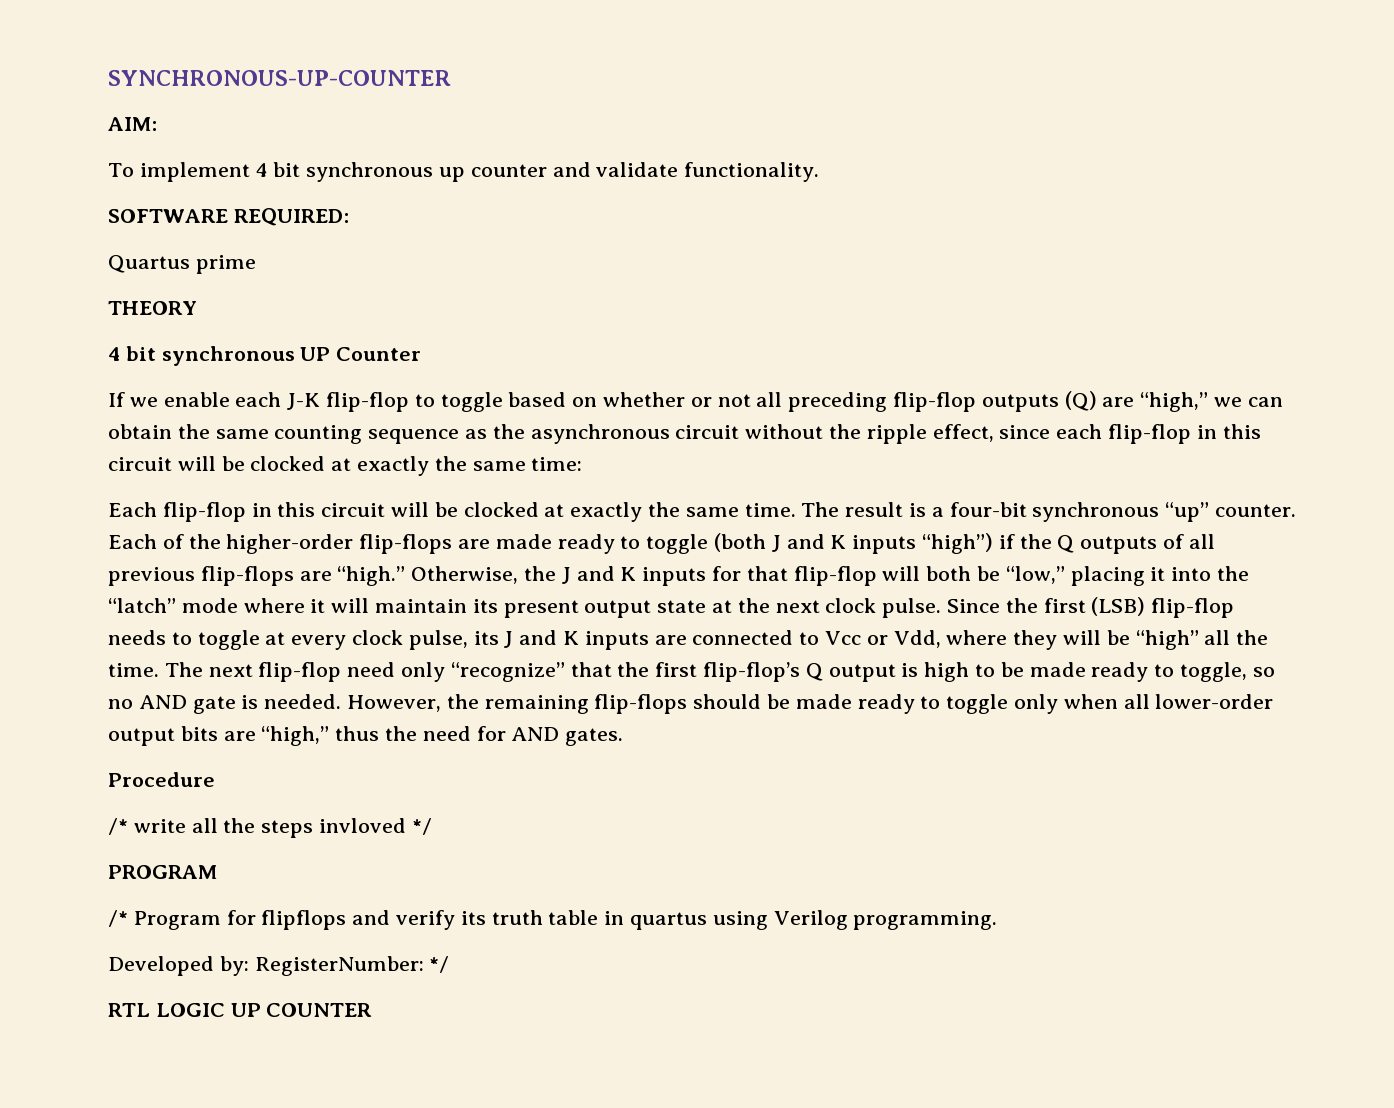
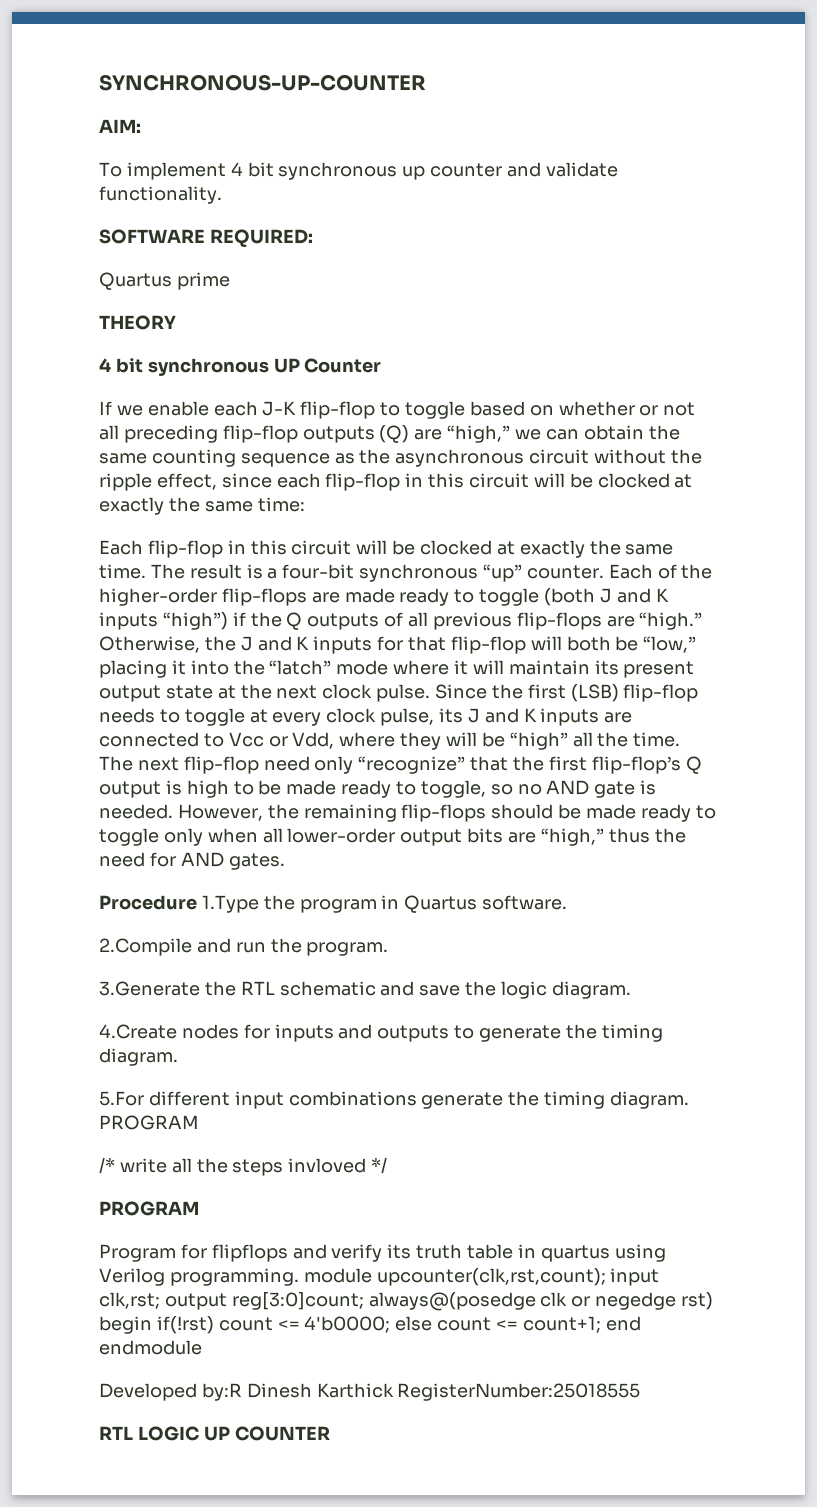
- Procedure
+ Procedure 1.Type the program in Quartus software.
+ 2.Compile and run the program.
+ 3.Generate the RTL schematic and save the logic diagram.
+ 4.Create nodes for inputs and outputs to generate the timing diagram.
+ 5.For different input combinations generate the timing diagram. PROGRAM
- /* Program for flipflops and verify its truth table in quartus using Verilog programming.
- Developed by: RegisterNumber: */
+ Program for flipflops and verify its truth table in quartus using Verilog programming. module upcounter(clk,rst,count); input clk,rst; output reg[3:0]count; always@(posedge clk or negedge rst) begin if(!rst) count <= 4'b0000; else count <= count+1; end endmodule
+ Developed by:R Dinesh Karthick RegisterNumber:25018555

